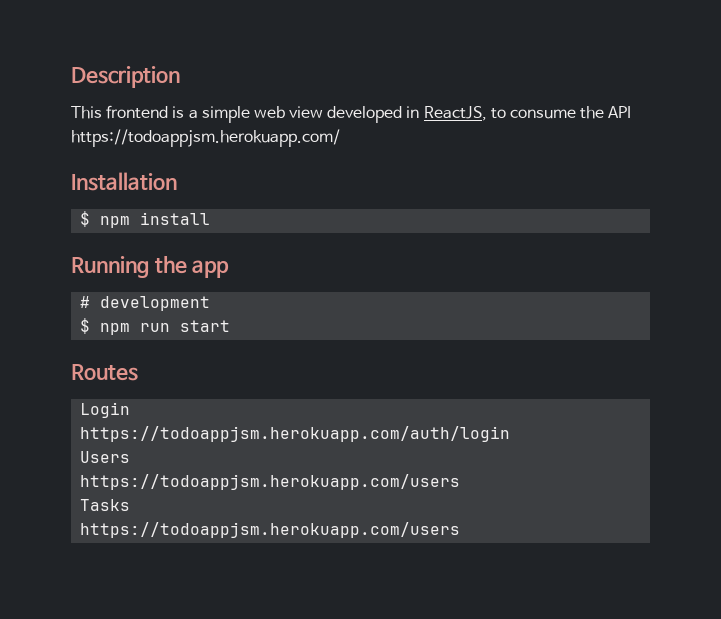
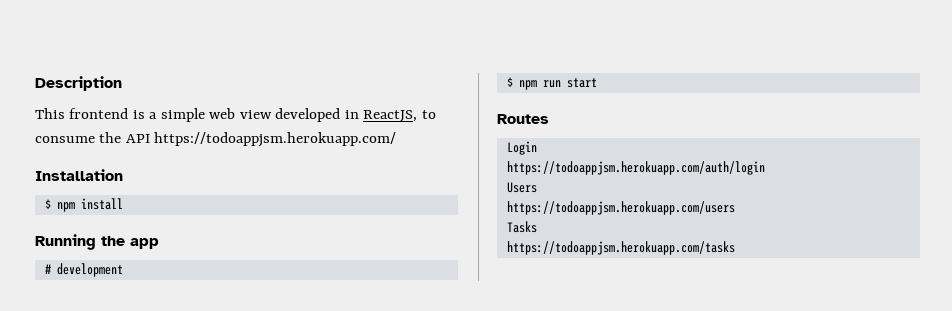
  Tasks
- https://todoappjsm.herokuapp.com/users
+ https://todoappjsm.herokuapp.com/tasks

